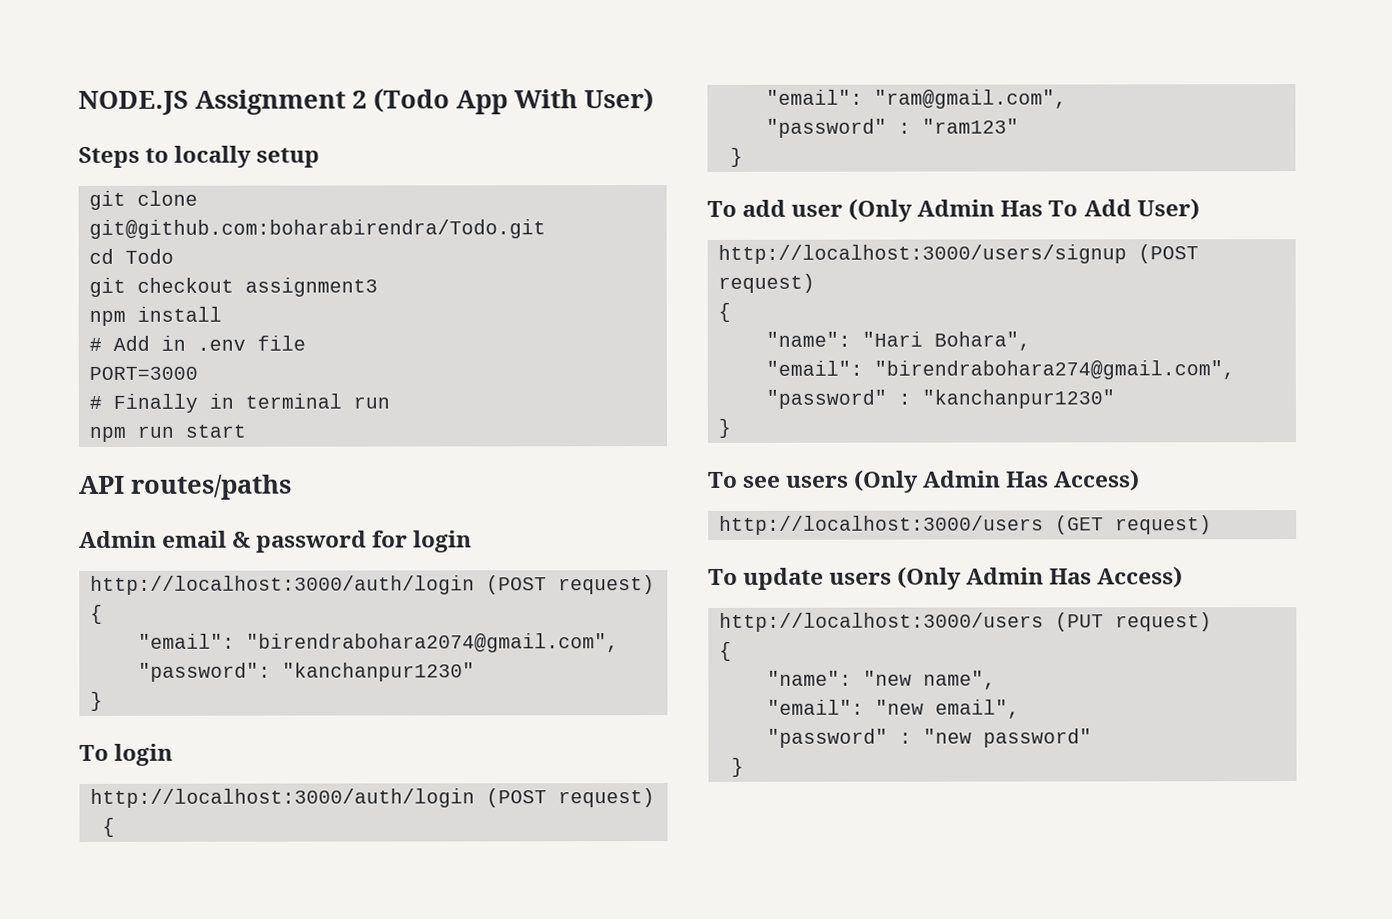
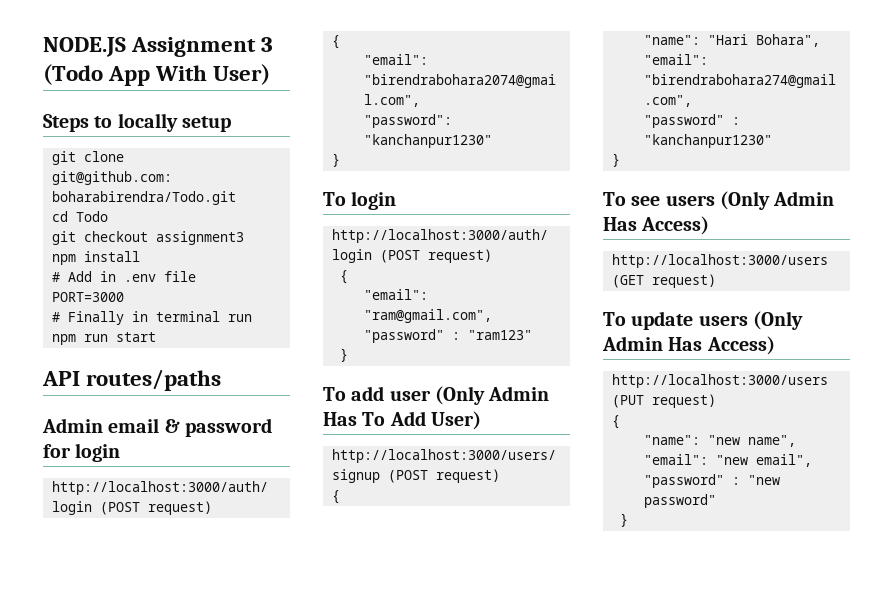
- NODE.JS Assignment 2 (Todo App With User)
+ NODE.JS Assignment 3 (Todo App With User)

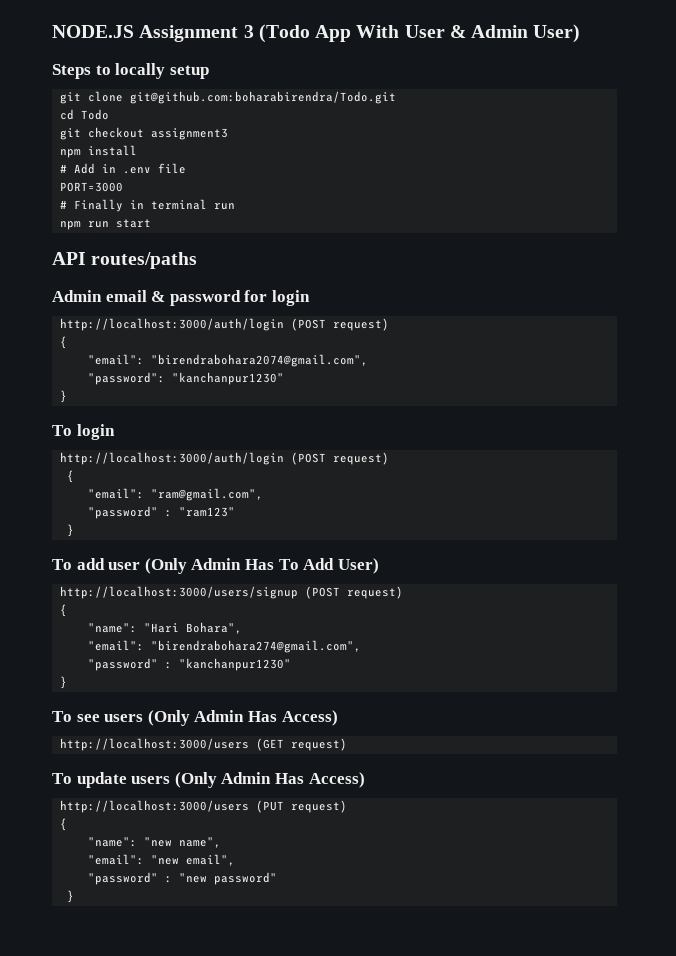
- NODE.JS Assignment 3 (Todo App With User)
+ NODE.JS Assignment 3 (Todo App With User & Admin User)

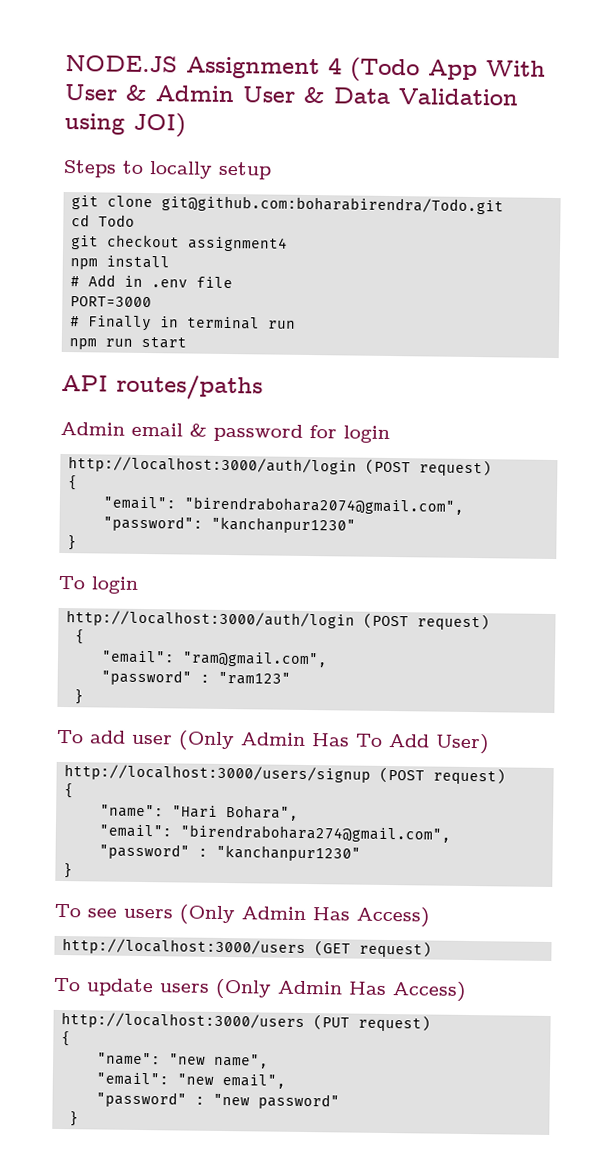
- NODE.JS Assignment 3 (Todo App With User & Admin User)
+ NODE.JS Assignment 4 (Todo App With User & Admin User & Data Validation using JOI)
- git checkout assignment3
+ git checkout assignment4

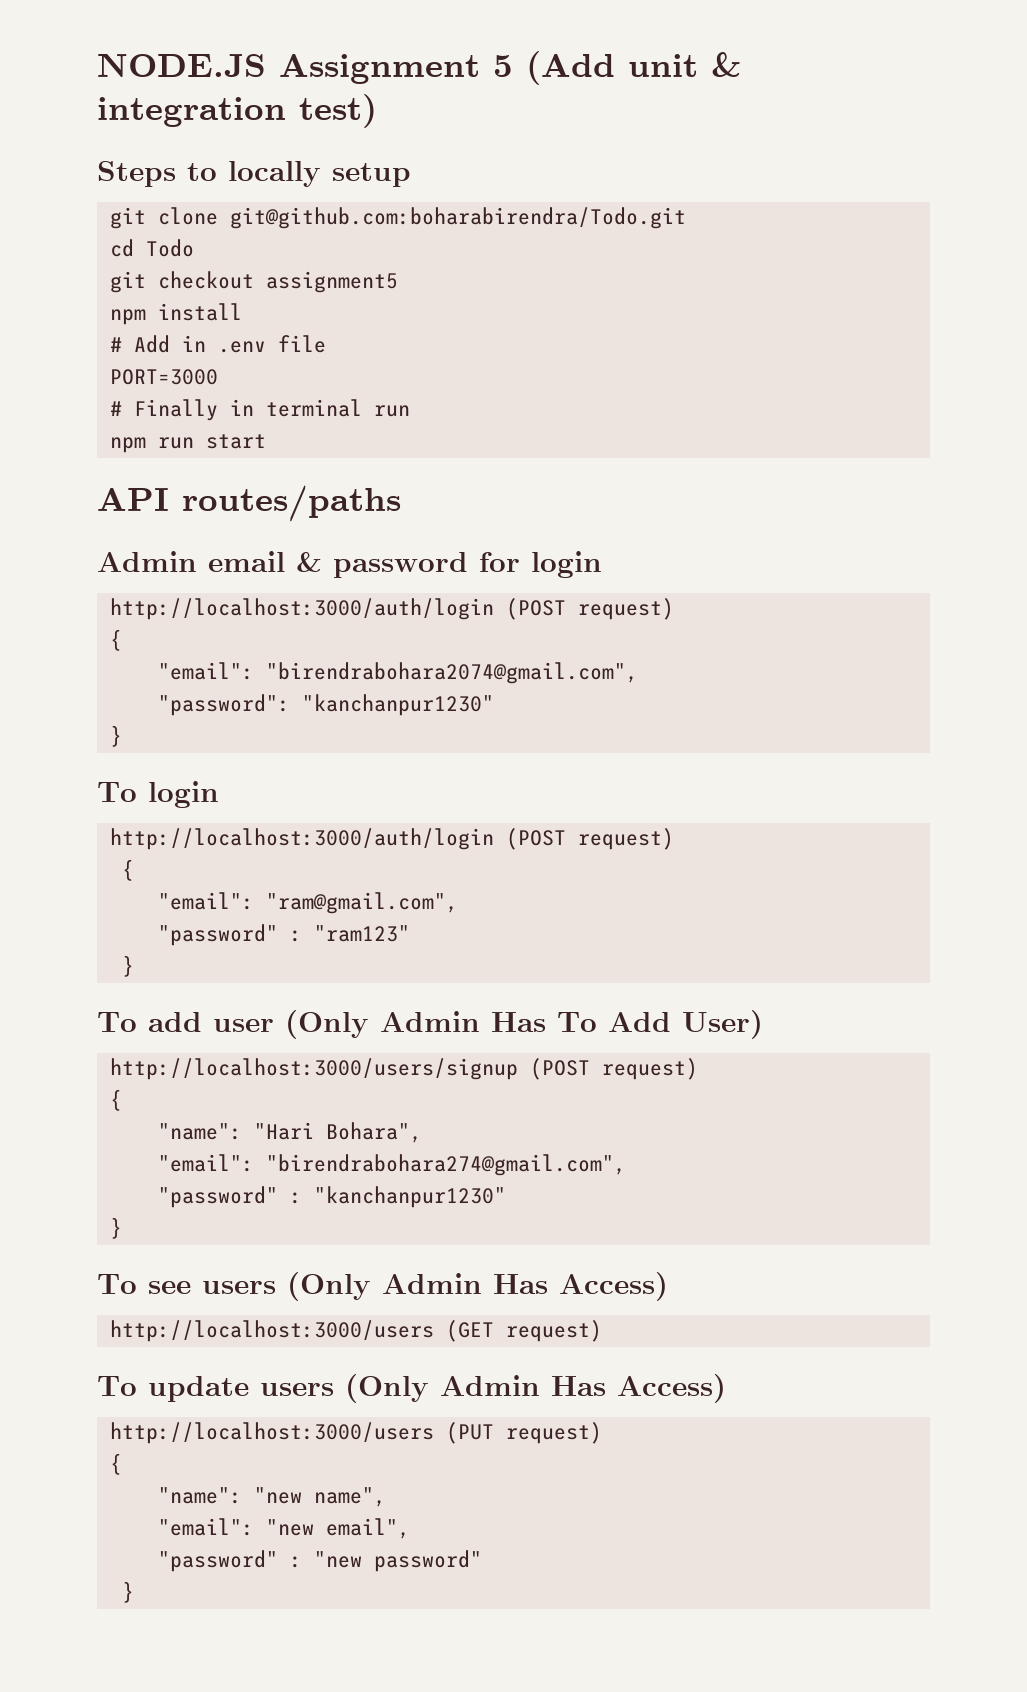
- NODE.JS Assignment 4 (Todo App With User & Admin User & Data Validation using JOI)
+ NODE.JS Assignment 5 (Add unit & integration test)
- git checkout assignment4
+ git checkout assignment5

